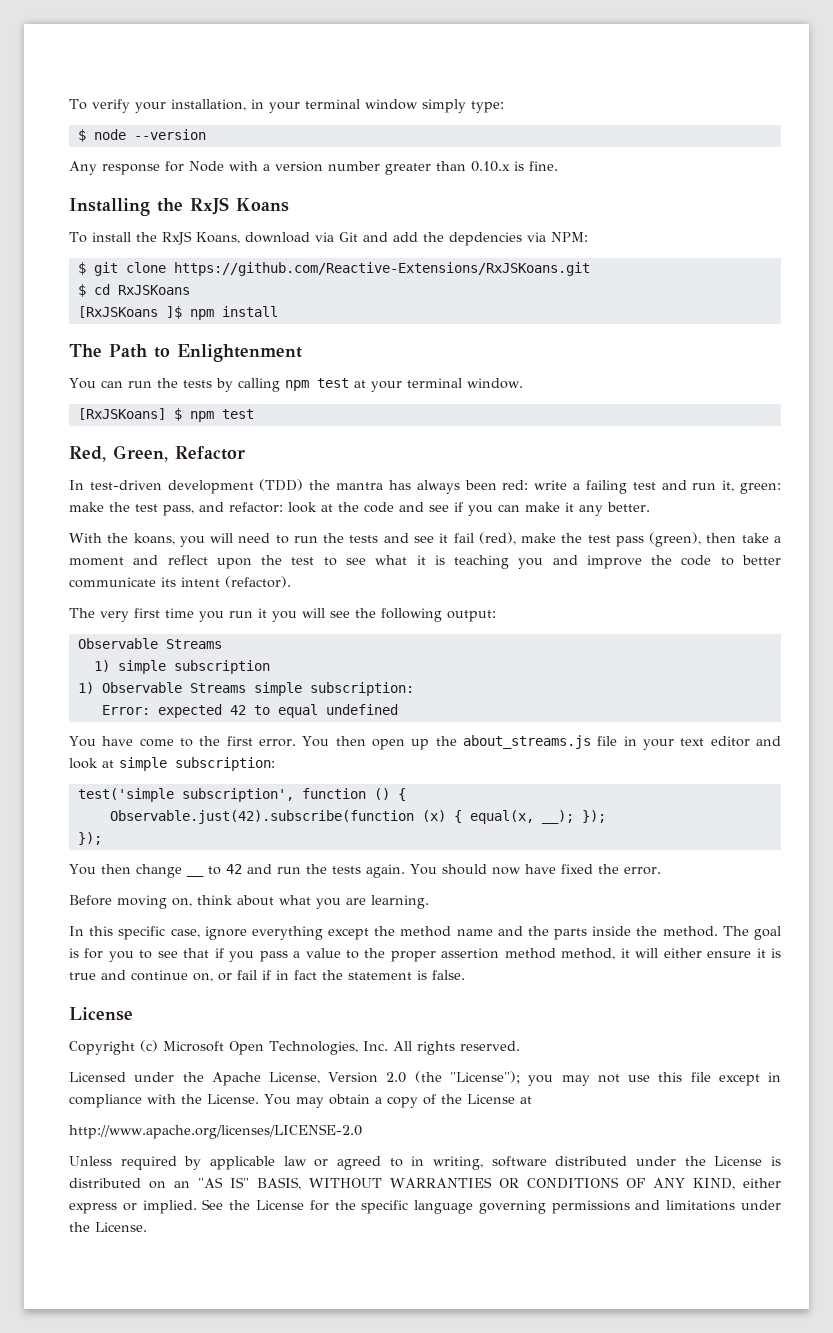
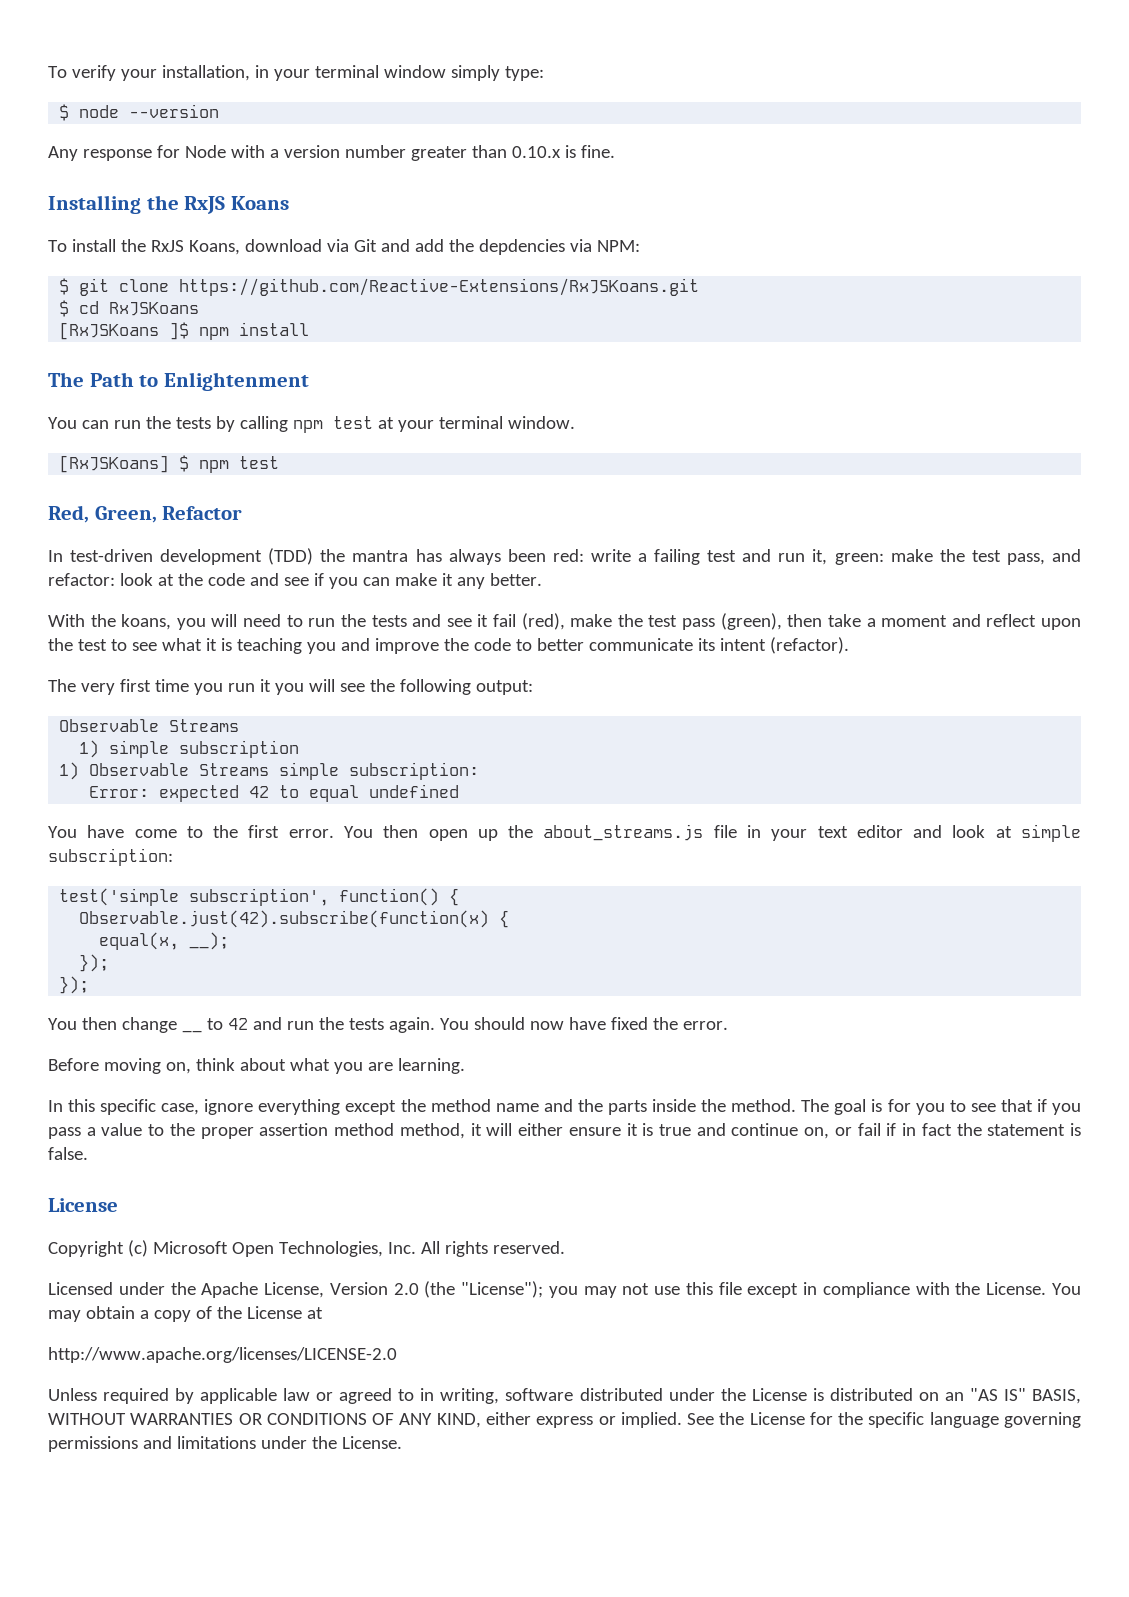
- test('simple subscription', function () {
- Observable.just(42).subscribe(function (x) { equal(x, __); });
+ test('simple subscription', function() {
+ Observable.just(42).subscribe(function(x) {
+ equal(x, __);
+ });

